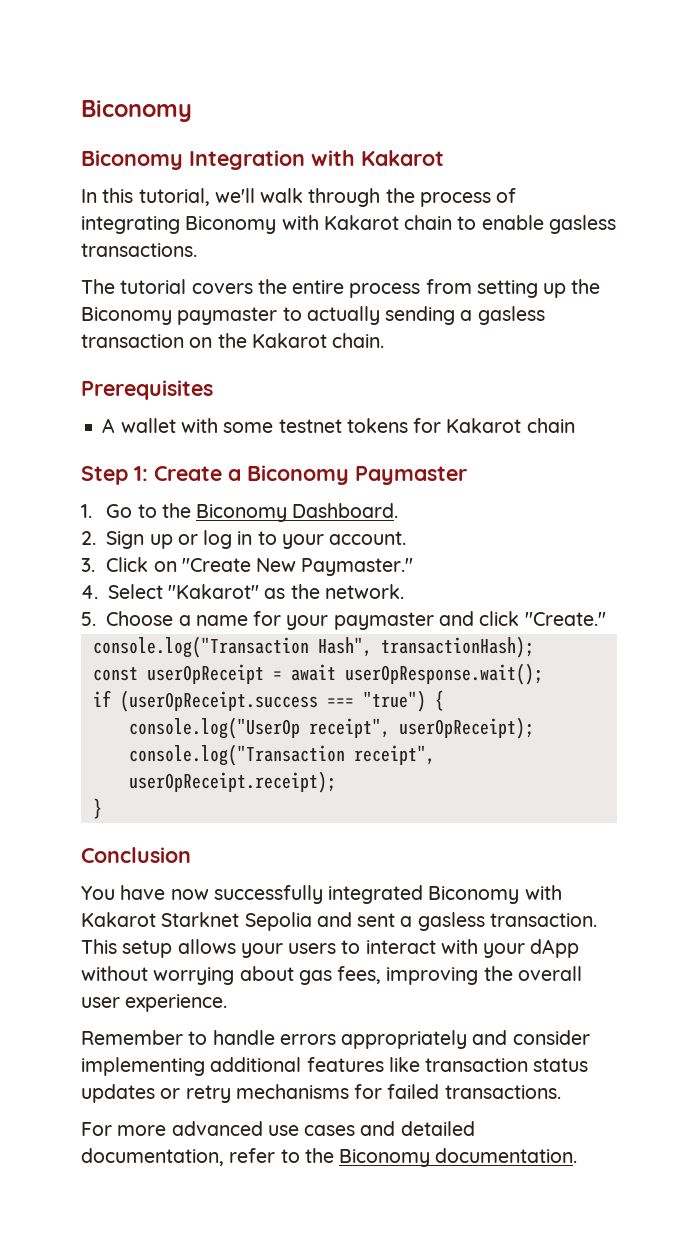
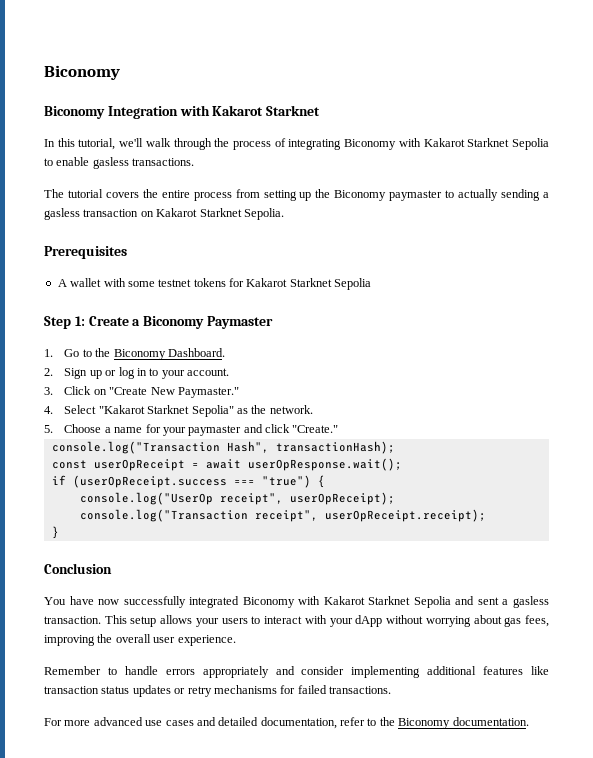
- Biconomy Integration with Kakarot
+ Biconomy Integration with Kakarot Starknet
- In this tutorial, we'll walk through the process of integrating Biconomy with Kakarot chain to enable gasless transactions.
+ In this tutorial, we'll walk through the process of integrating Biconomy with Kakarot Starknet Sepolia to enable gasless transactions.
- The tutorial covers the entire process from setting up the Biconomy paymaster to actually sending a gasless transaction on the Kakarot chain.
+ The tutorial covers the entire process from setting up the Biconomy paymaster to actually sending a gasless transaction on Kakarot Starknet Sepolia.
- A wallet with some testnet tokens for Kakarot chain
+ A wallet with some testnet tokens for Kakarot Starknet Sepolia
- 4. Select "Kakarot" as the network.
+ 4. Select "Kakarot Starknet Sepolia" as the network.

